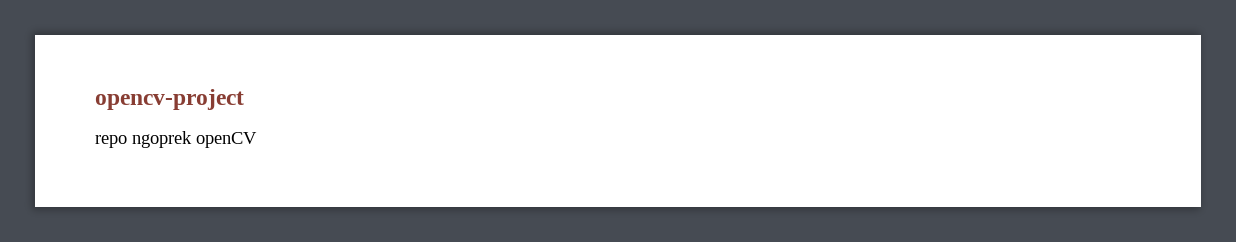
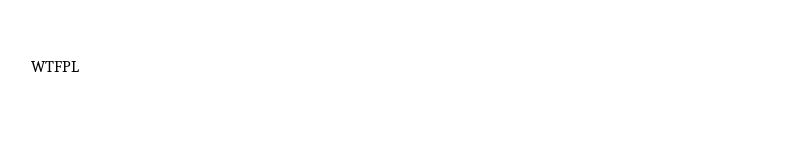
- opencv-project
- repo ngoprek openCV
+ WTFPL

